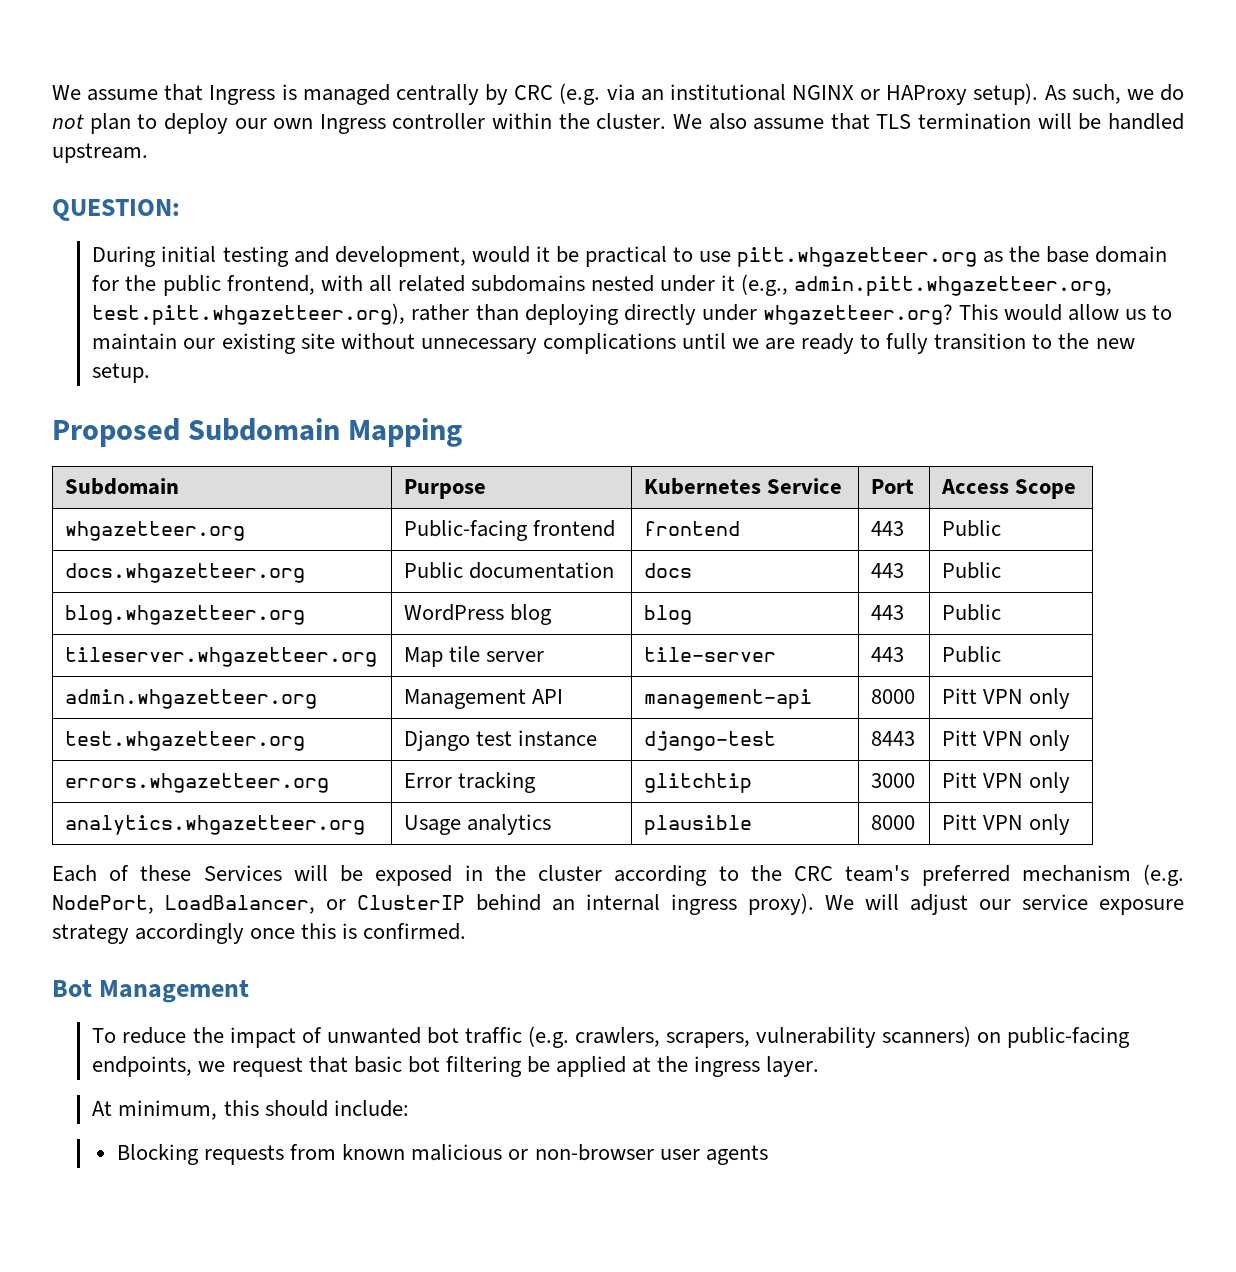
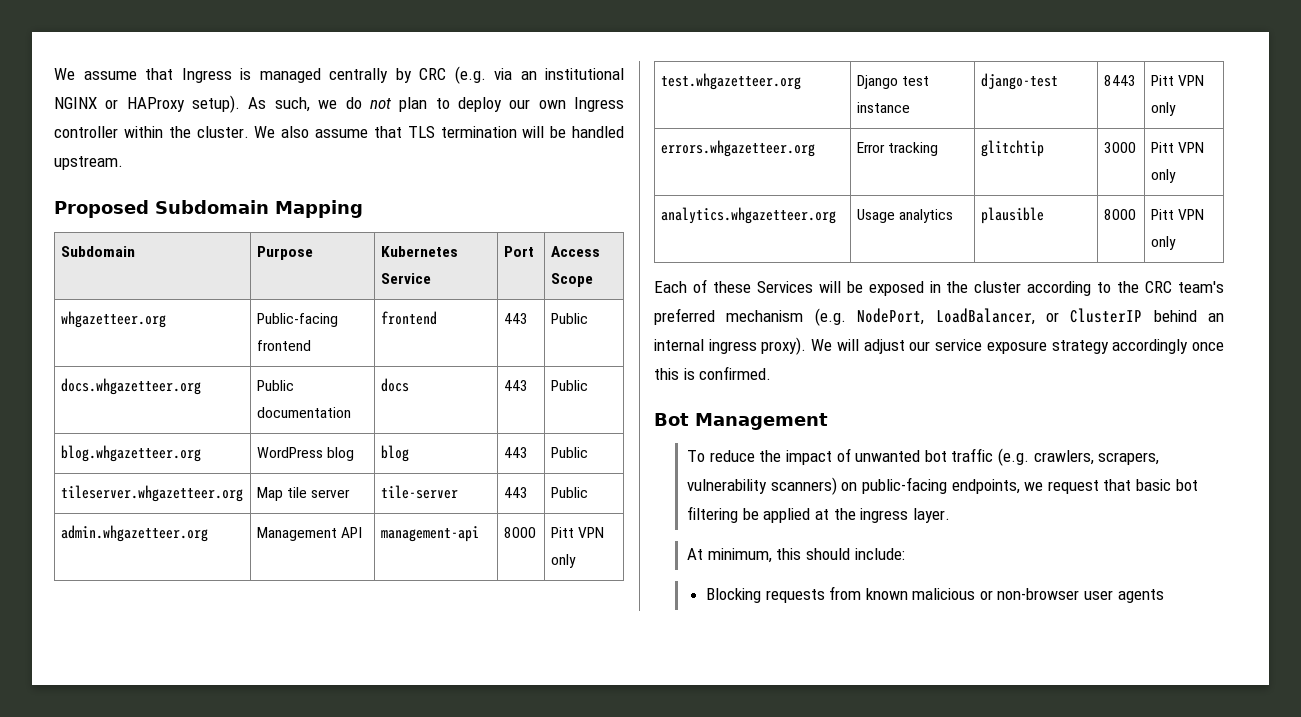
- QUESTION:
- During initial testing and development, would it be practical to use pitt.whgazetteer.org as the base domain for the public frontend, with all related subdomains nested under it (e.g., admin.pitt.whgazetteer.org, test.pitt.whgazetteer.org), rather than deploying directly under whgazetteer.org? This would allow us to maintain our existing site without unnecessary complications until we are ready to fully transition to the new setup.

